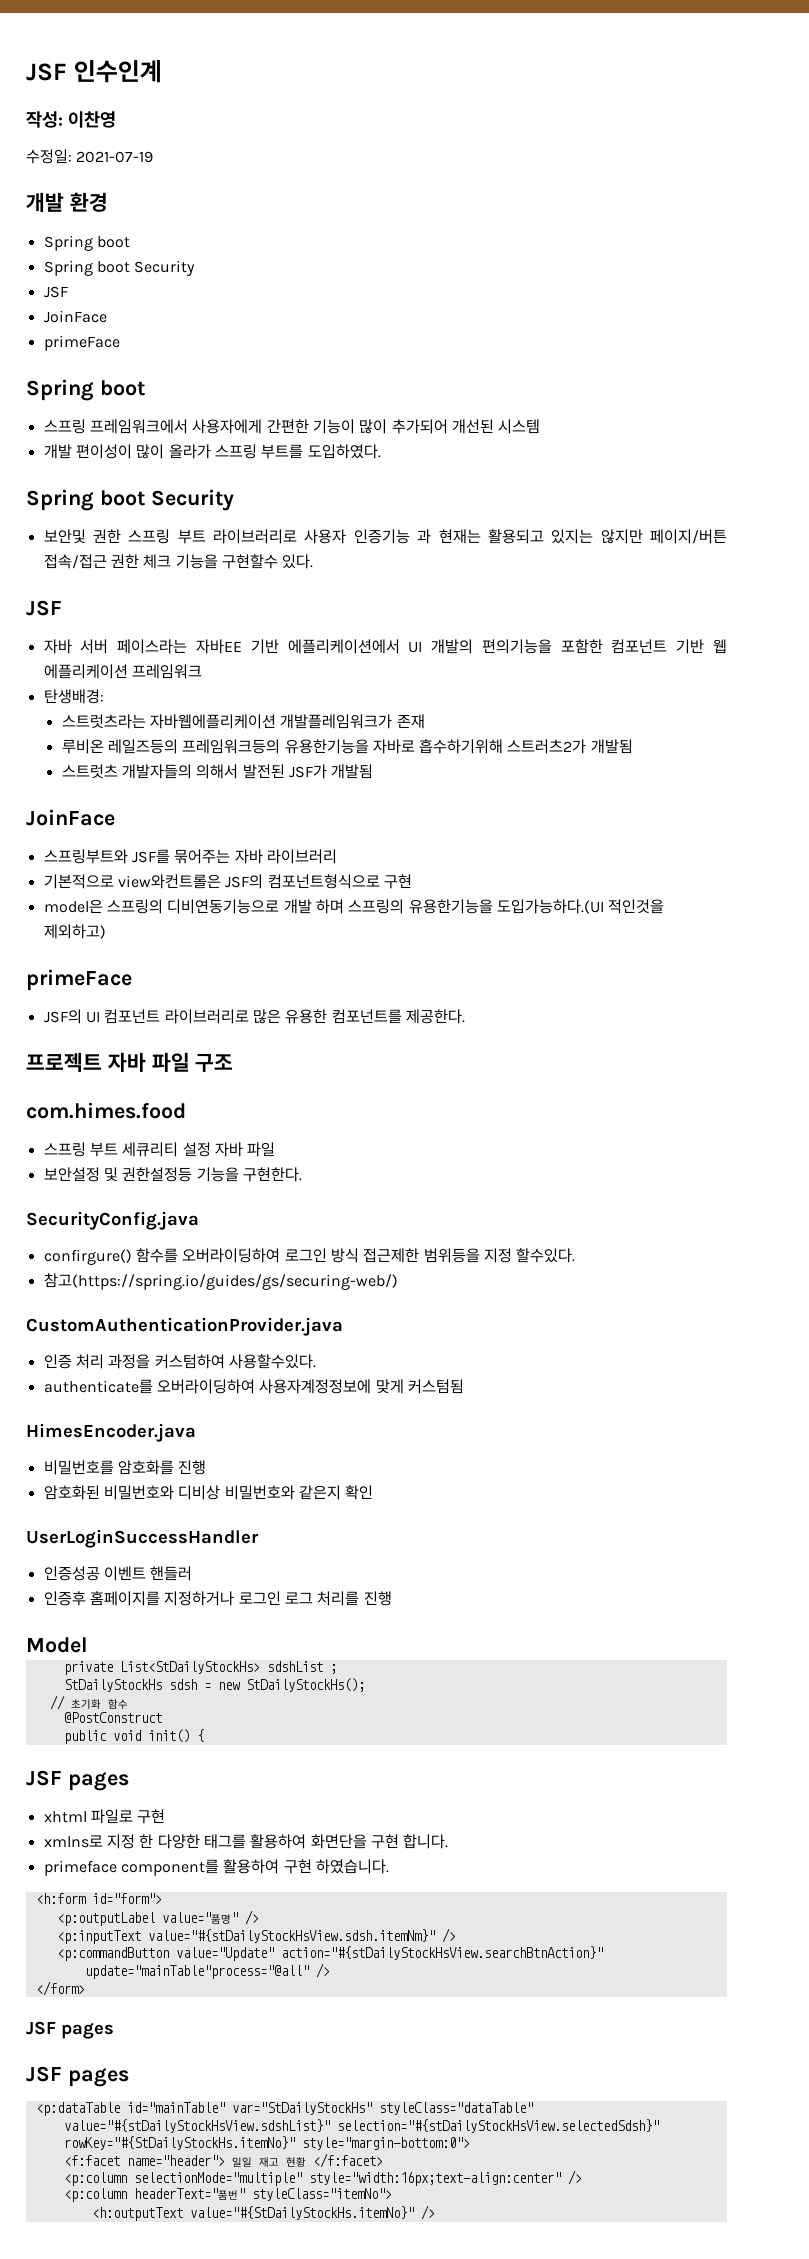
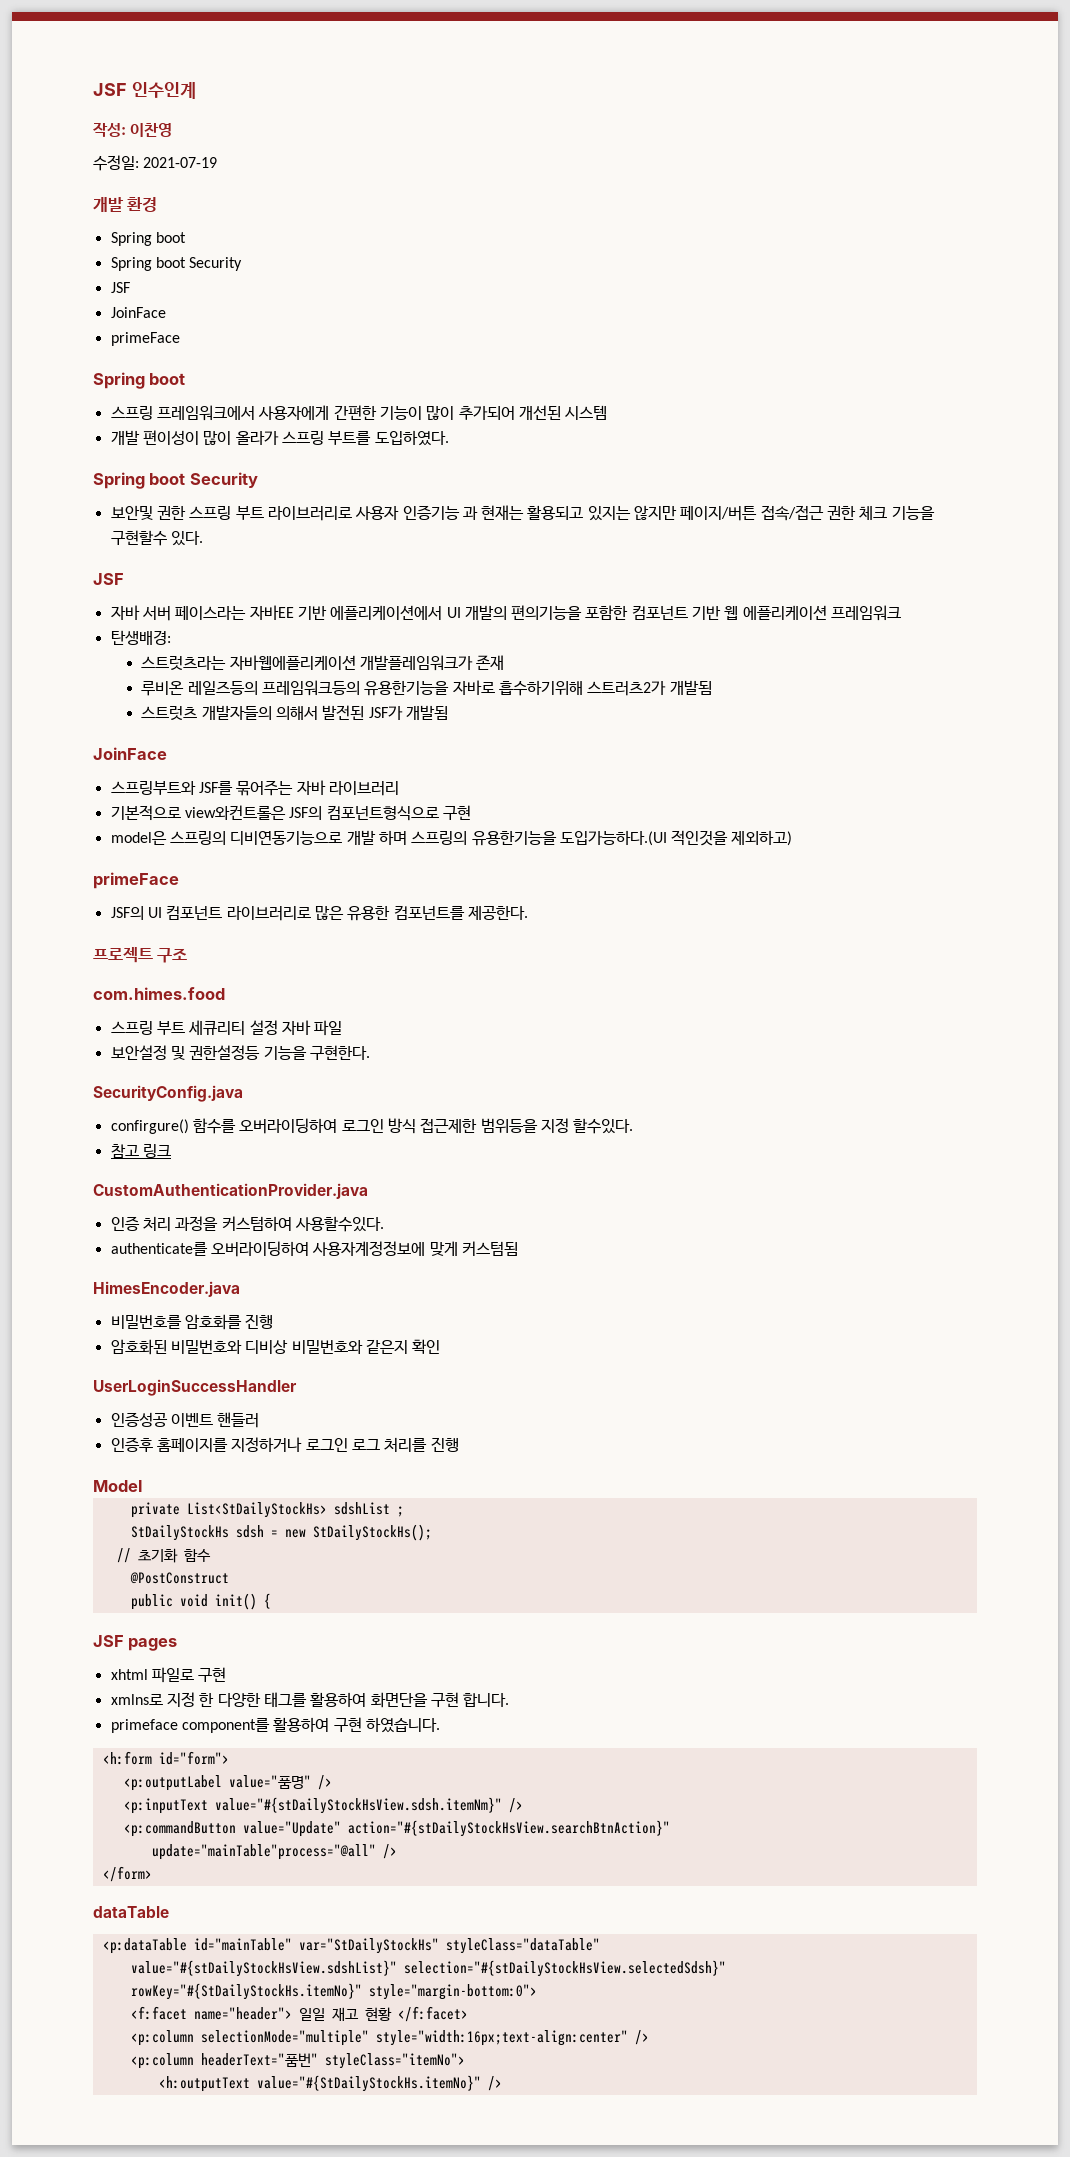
- 프로젝트 자바 파일 구조
+ 프로젝트 구조
- 참고(https://spring.io/guides/gs/securing-web/)
+ 참고 링크
  </form>
- JSF pages
- JSF pages
+ dataTable

